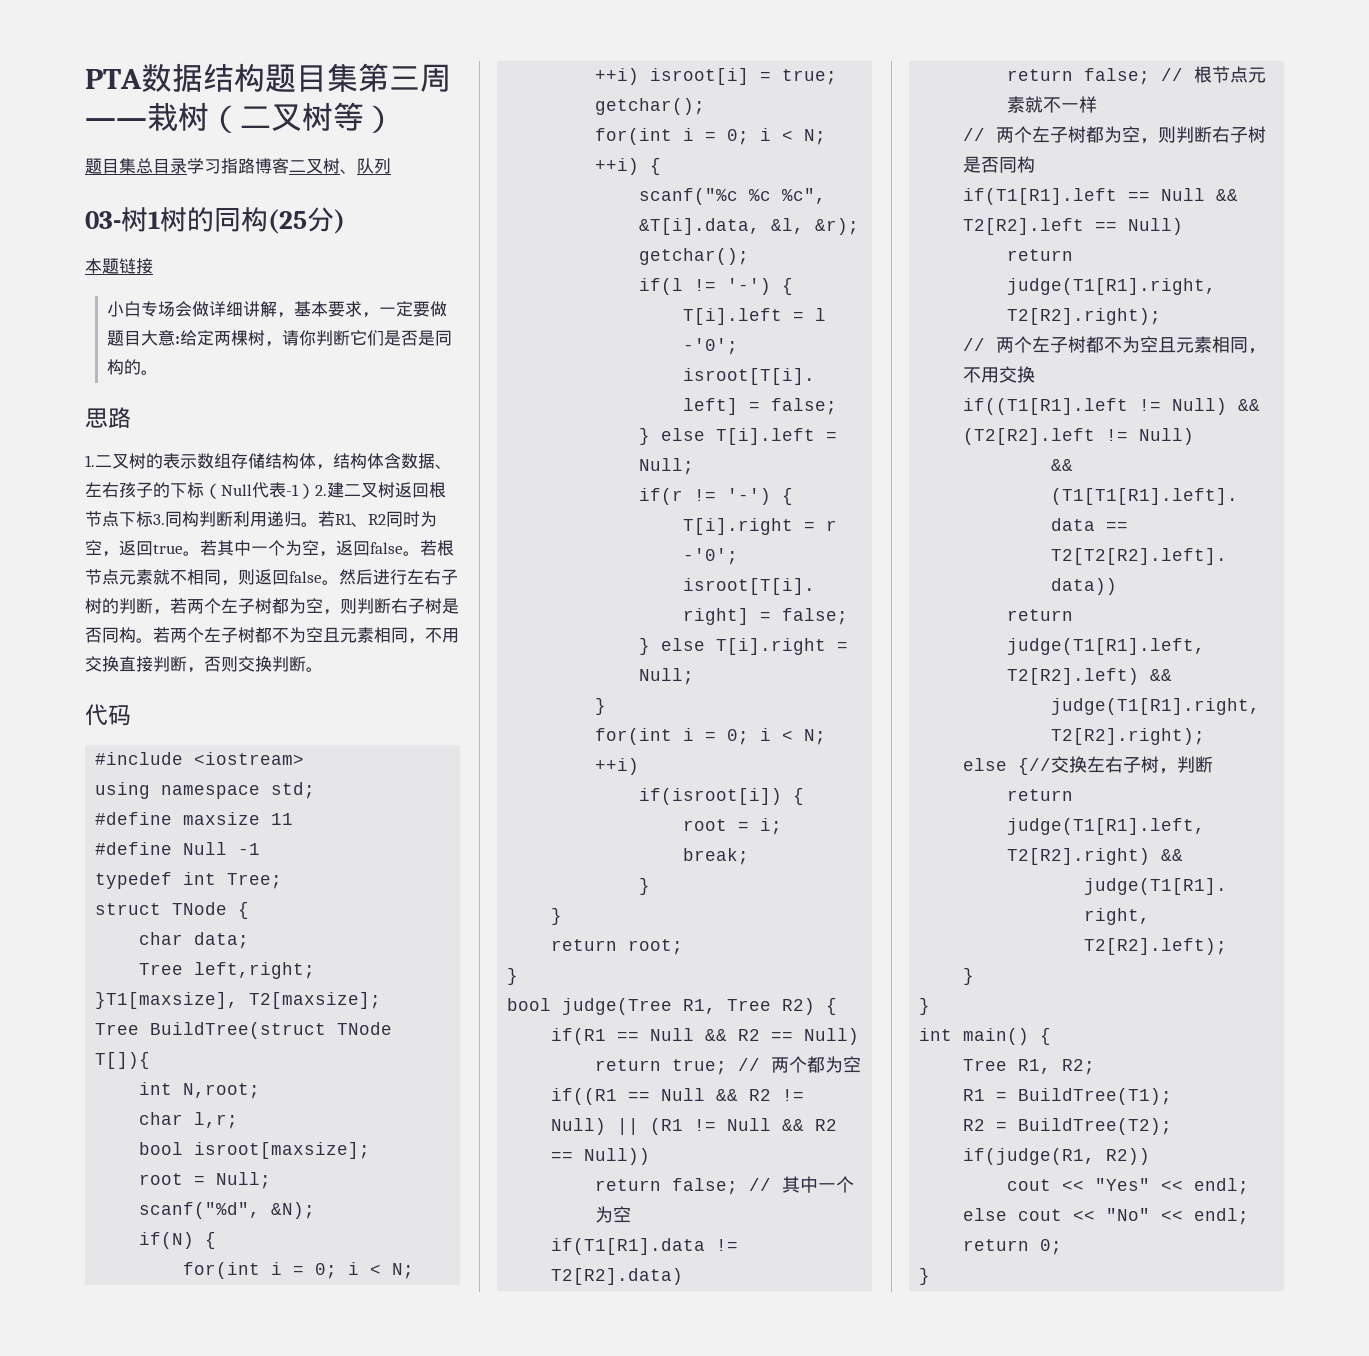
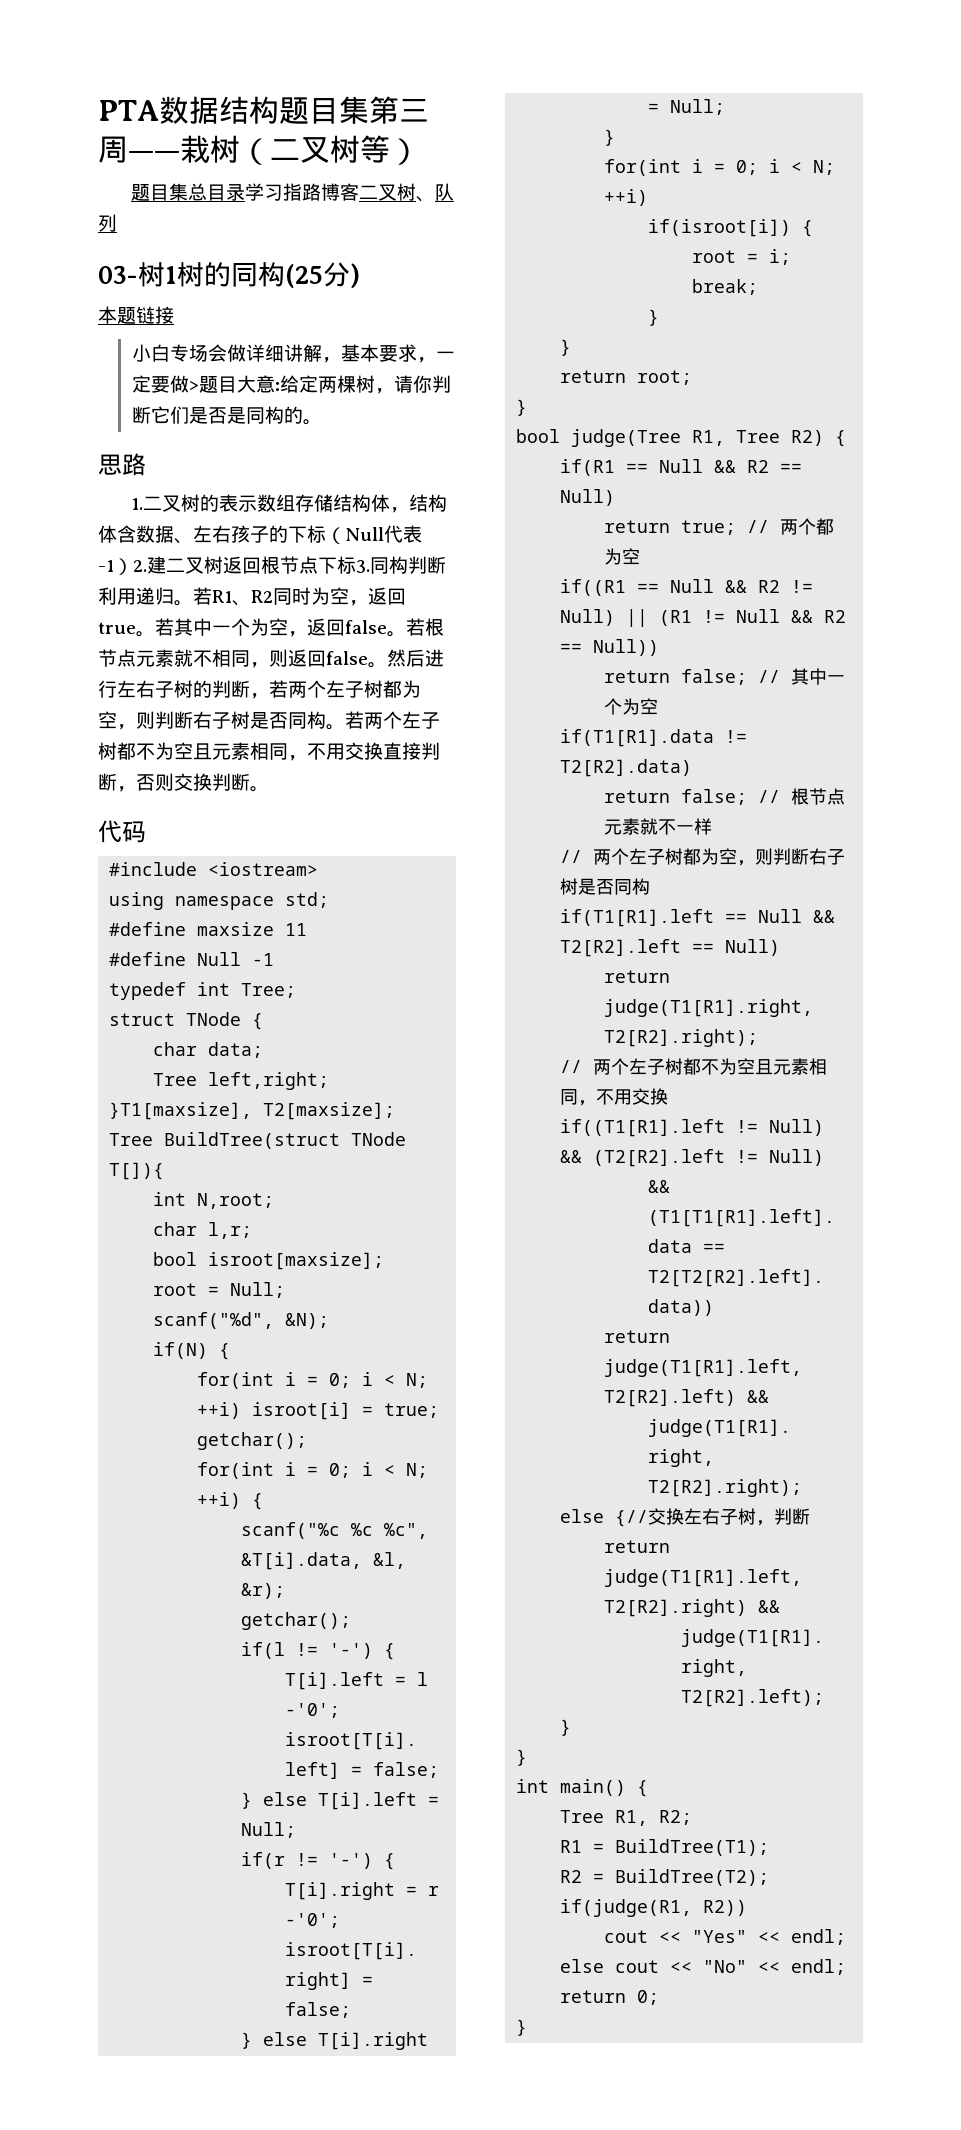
- 小白专场会做详细讲解，基本要求，一定要做题目大意:给定两棵树，请你判断它们是否是同构的。
+ 小白专场会做详细讲解，基本要求，一定要做>题目大意:给定两棵树，请你判断它们是否是同构的。

